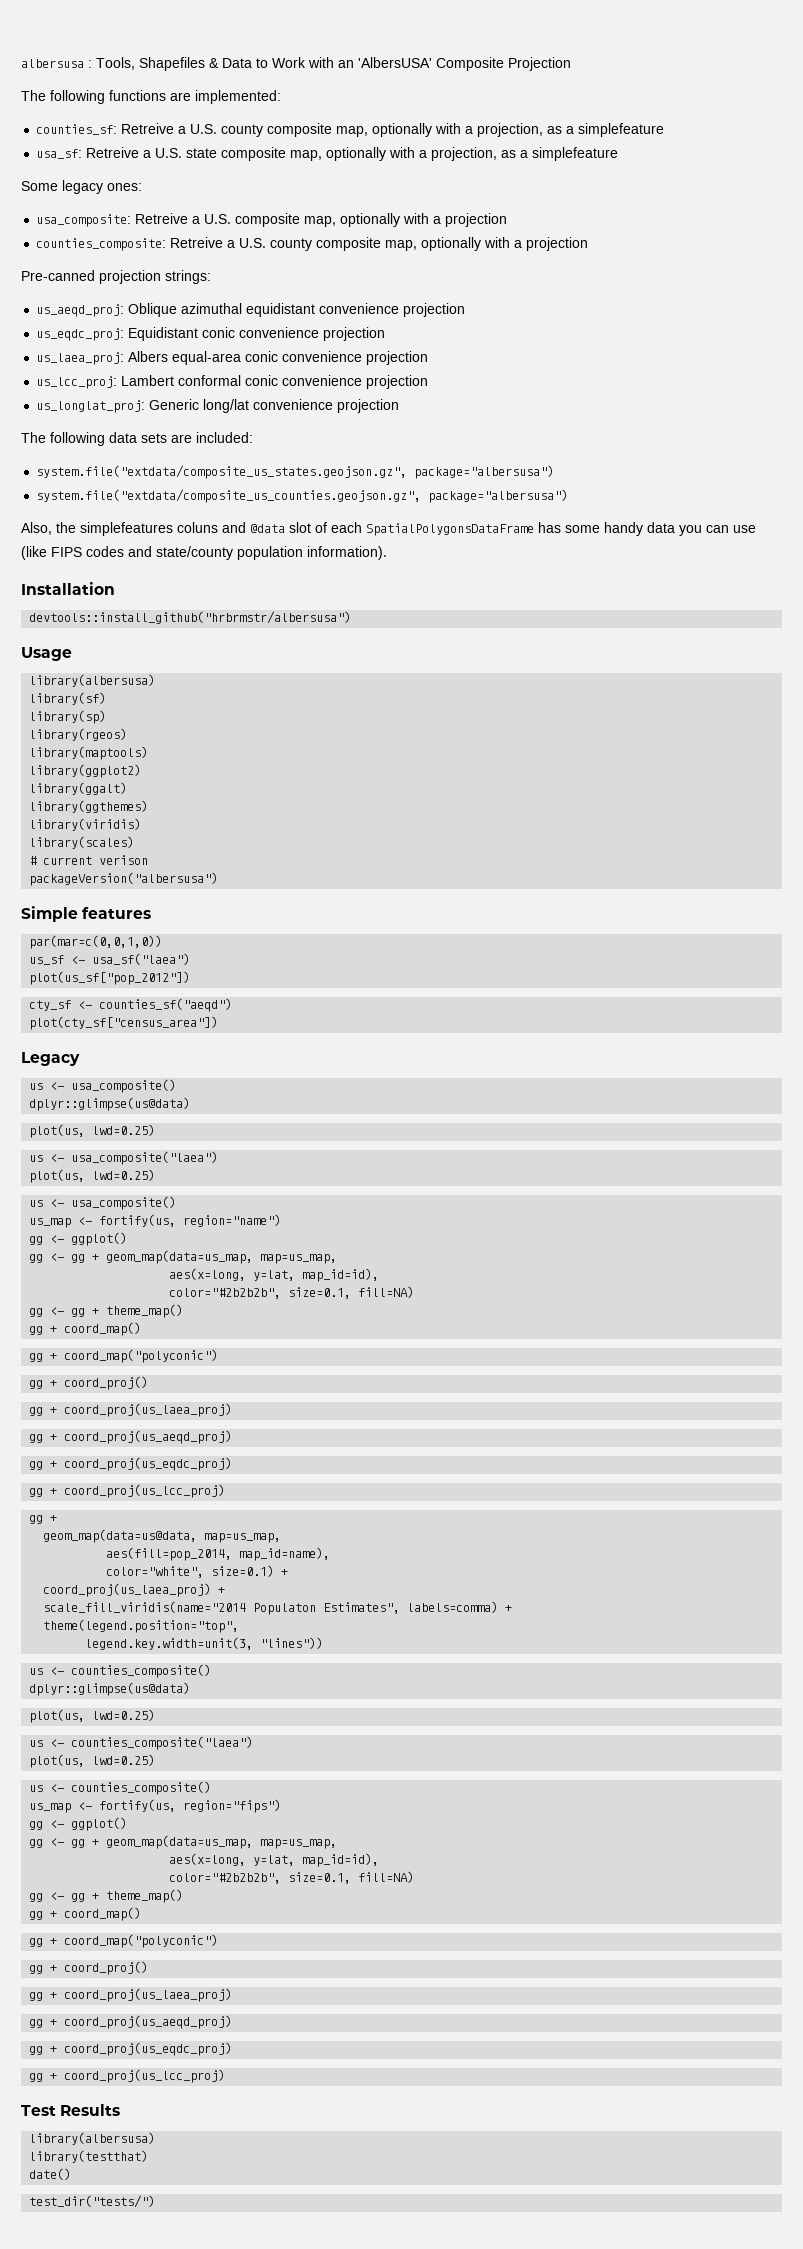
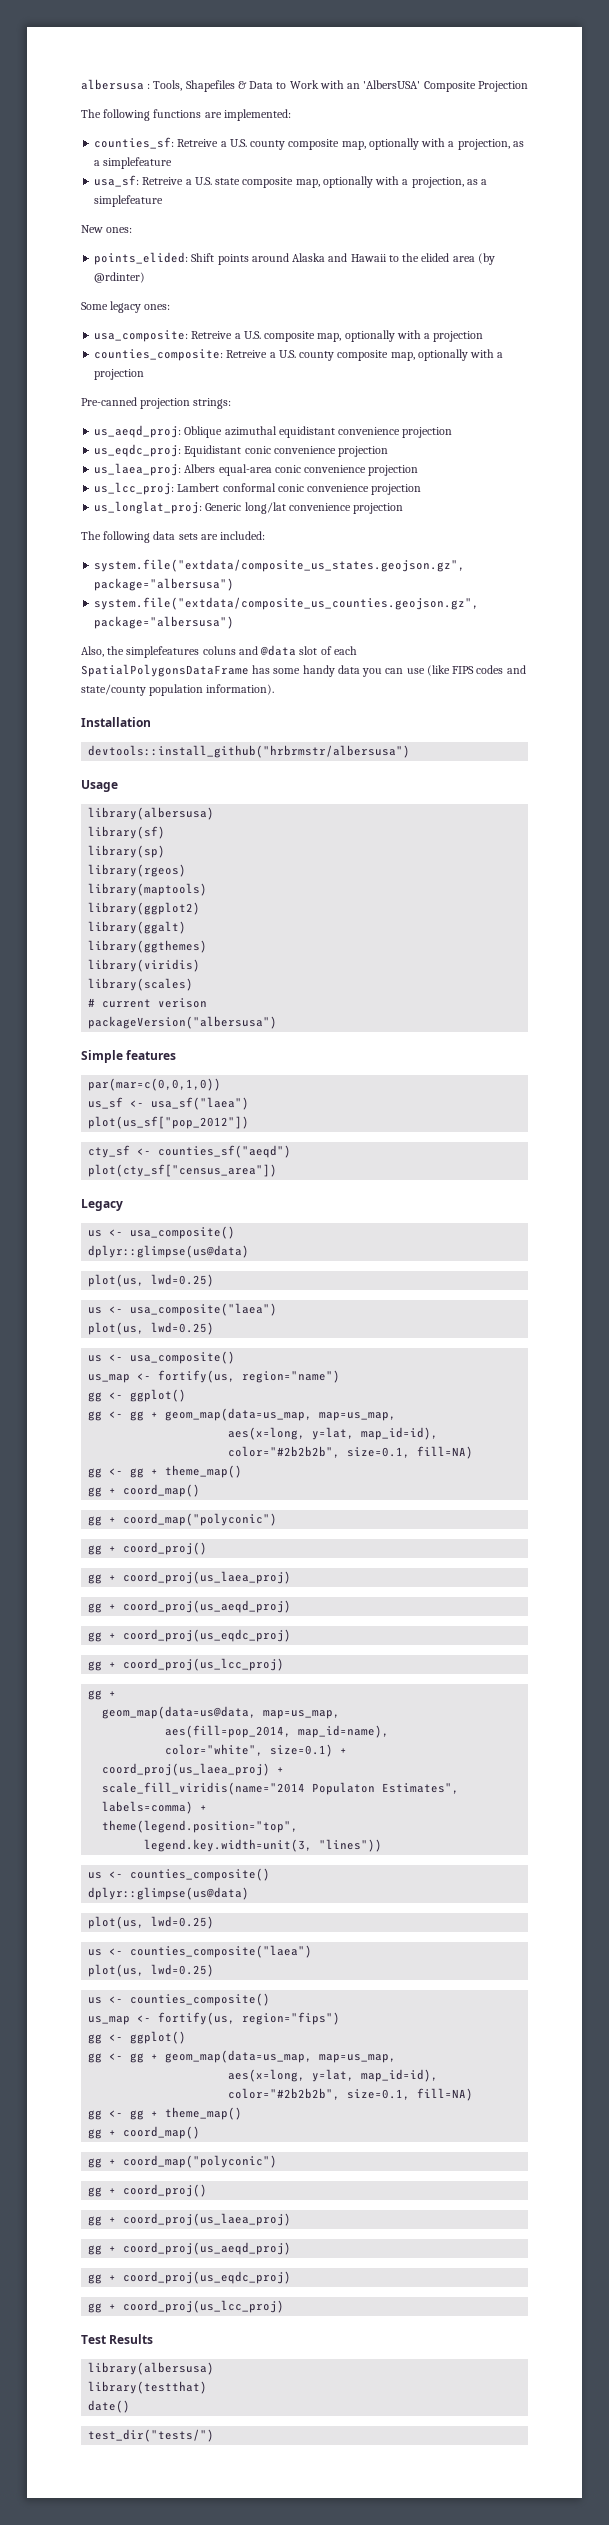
+ New ones:
+ points_elided: Shift points around Alaska and Hawaii to the elided area (by @rdinter)

